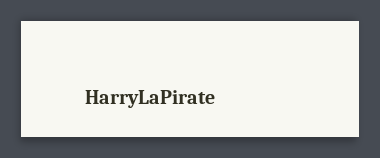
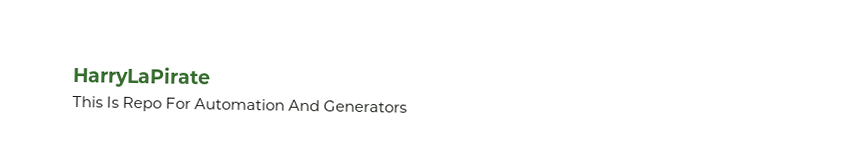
+ This Is Repo For Automation And Generators

